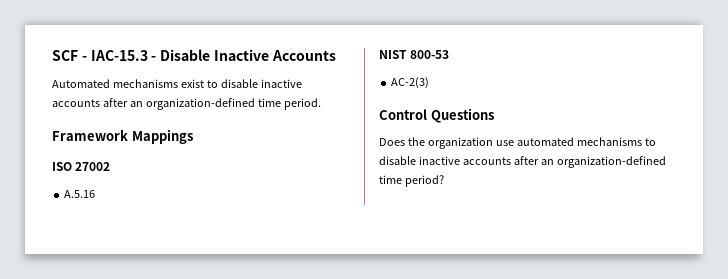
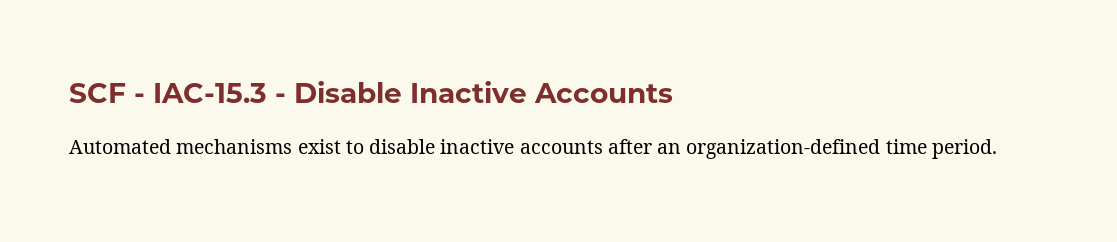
- Framework Mappings
- ISO 27002
- A.5.16
- NIST 800-53
- AC-2(3)
- Control Questions
- Does the organization use automated mechanisms to disable inactive accounts after an organization-defined time period?

